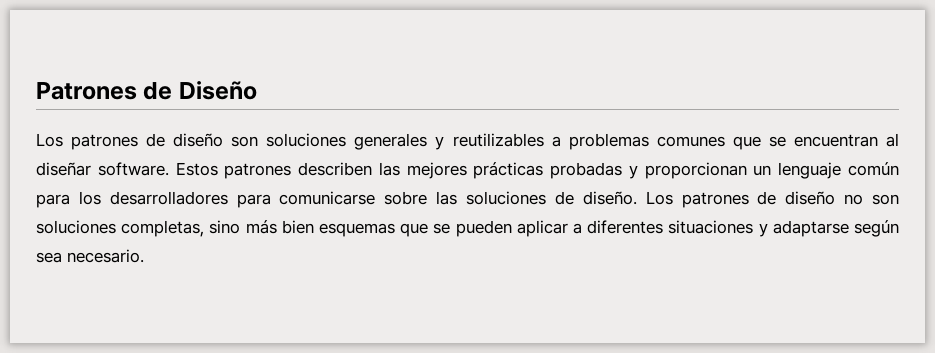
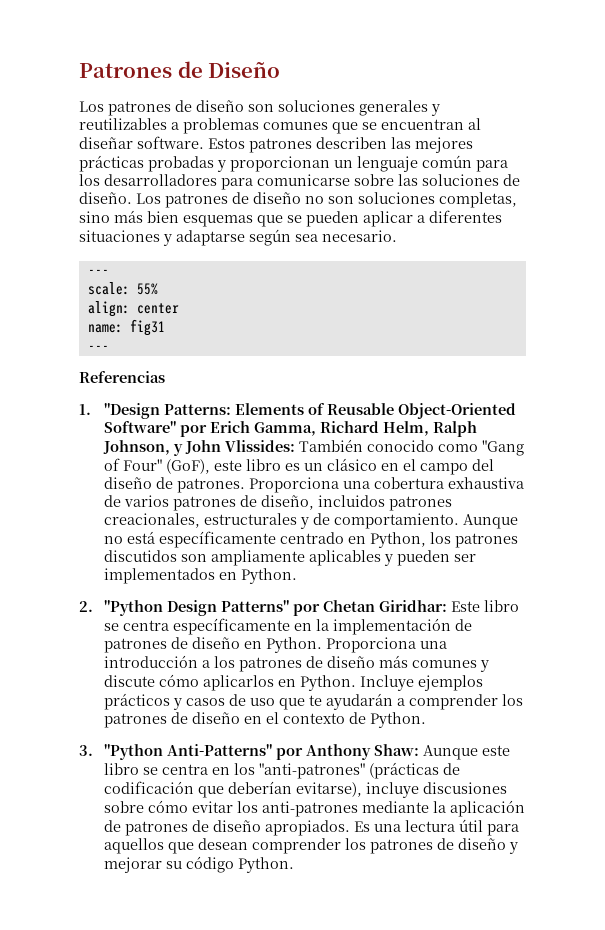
  Los patrones de diseño no son soluciones completas, sino más bien esquemas que se pueden aplicar a diferentes situaciones y adaptarse según sea necesario.
+ ---
+ scale: 55%
+ align: center
+ name: fig31
+ ---
+ Referencias
+ 1. "Design Patterns: Elements of Reusable Object-Oriented Software" por Erich Gamma, Richard Helm, Ralph Johnson, y John Vlissides: También conocido como "Gang of Four" (GoF), este libro es un clásico en el campo del diseño de patrones. Proporciona una cobertura exhaustiva de varios patrones de diseño, incluidos patrones creacionales, estructurales y de comportamiento. Aunque no está específicamente centrado en Python, los patrones discutidos son ampliamente aplicables y pueden ser implementados en Python.
+ 2. "Python Design Patterns" por Chetan Giridhar: Este libro se centra específicamente en la implementación de patrones de diseño en Python. Proporciona una introducción a los patrones de diseño más comunes y discute cómo aplicarlos en Python. Incluye ejemplos prácticos y casos de uso que te ayudarán a comprender los patrones de diseño en el contexto de Python.
+ 3. "Python Anti-Patterns" por Anthony Shaw: Aunque este libro se centra en los "anti-patrones" (prácticas de codificación que deberían evitarse), incluye discusiones sobre cómo evitar los anti-patrones mediante la aplicación de patrones de diseño apropiados. Es una lectura útil para aquellos que desean comprender los patrones de diseño y mejorar su código Python.

